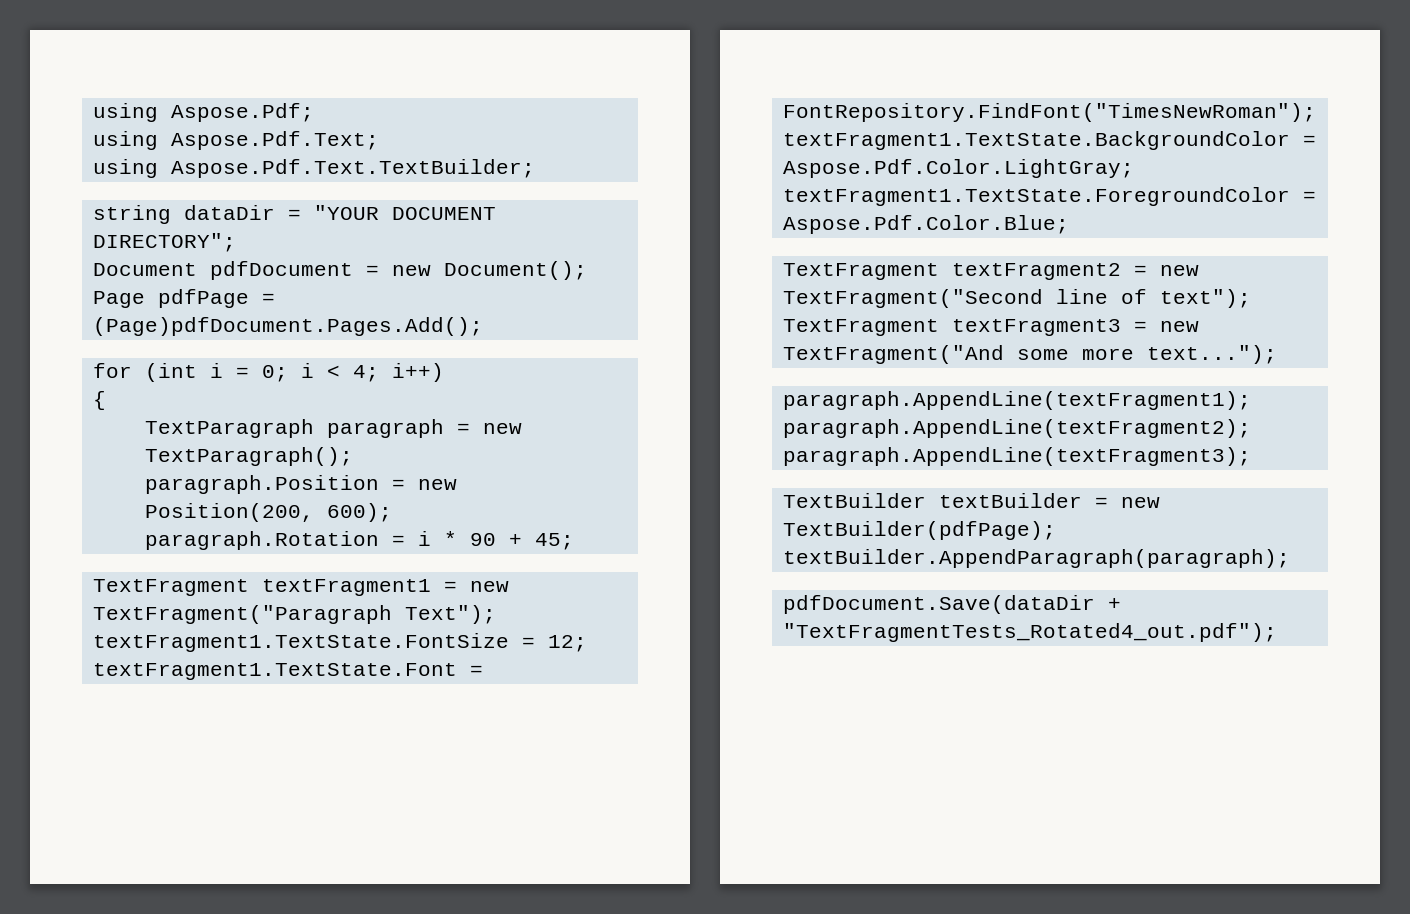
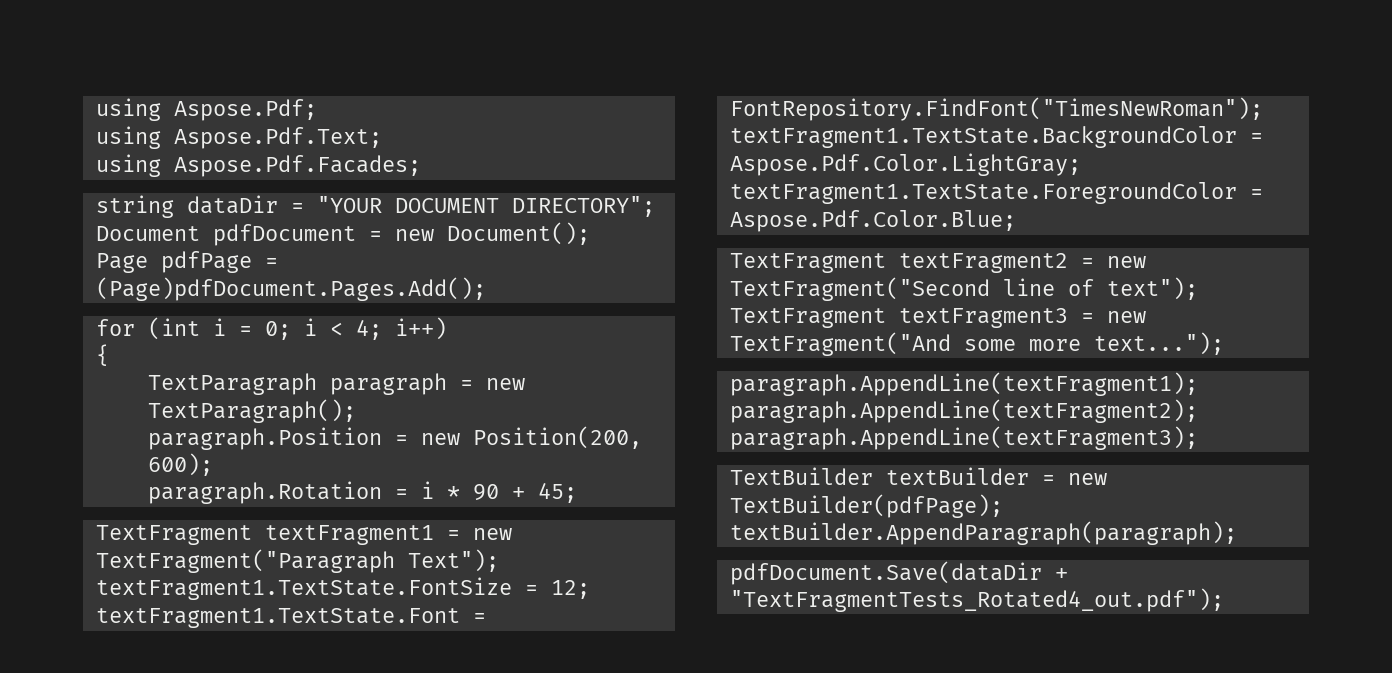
- using Aspose.Pdf.Text.TextBuilder;
+ using Aspose.Pdf.Facades;

